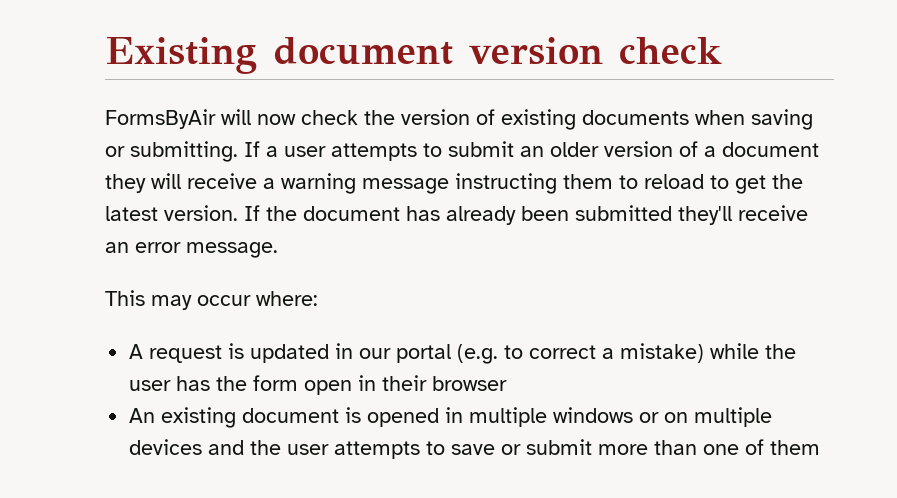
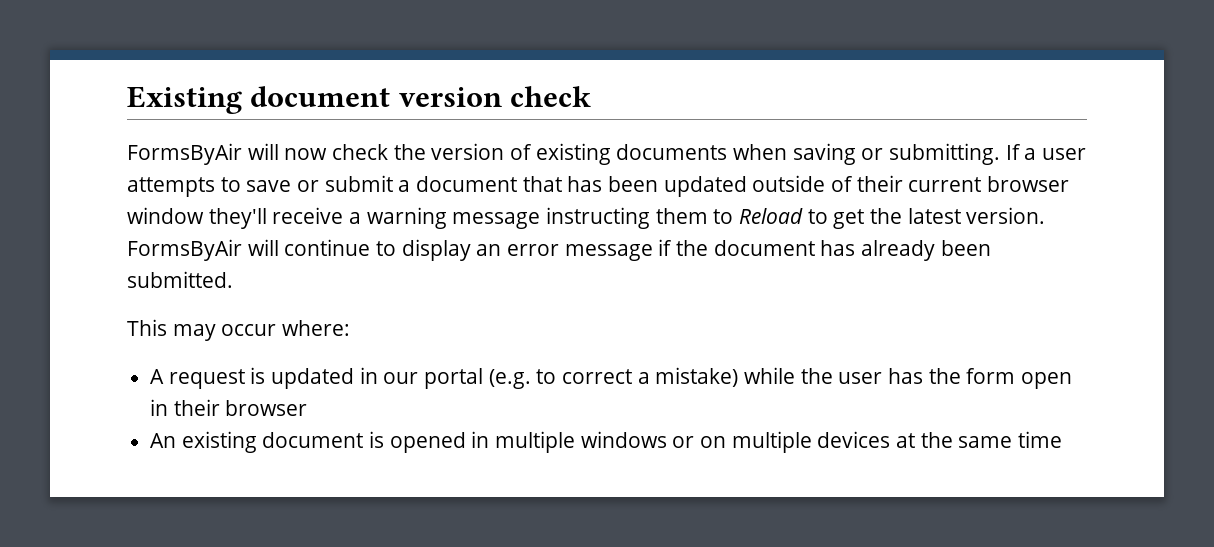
- If a user attempts to submit an older version of a document they will receive a warning message instructing them to reload to get the latest version.
+ If a user attempts to save or submit a document that has been updated outside of their current browser window they'll receive a warning message instructing them to Reload to get the latest version.
- If the document has already been submitted they'll receive an error message.
+ FormsByAir will continue to display an error message if the document has already been submitted.
- An existing document is opened in multiple windows or on multiple devices and the user attempts to save or submit more than one of them
+ An existing document is opened in multiple windows or on multiple devices at the same time

